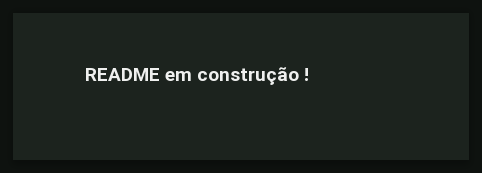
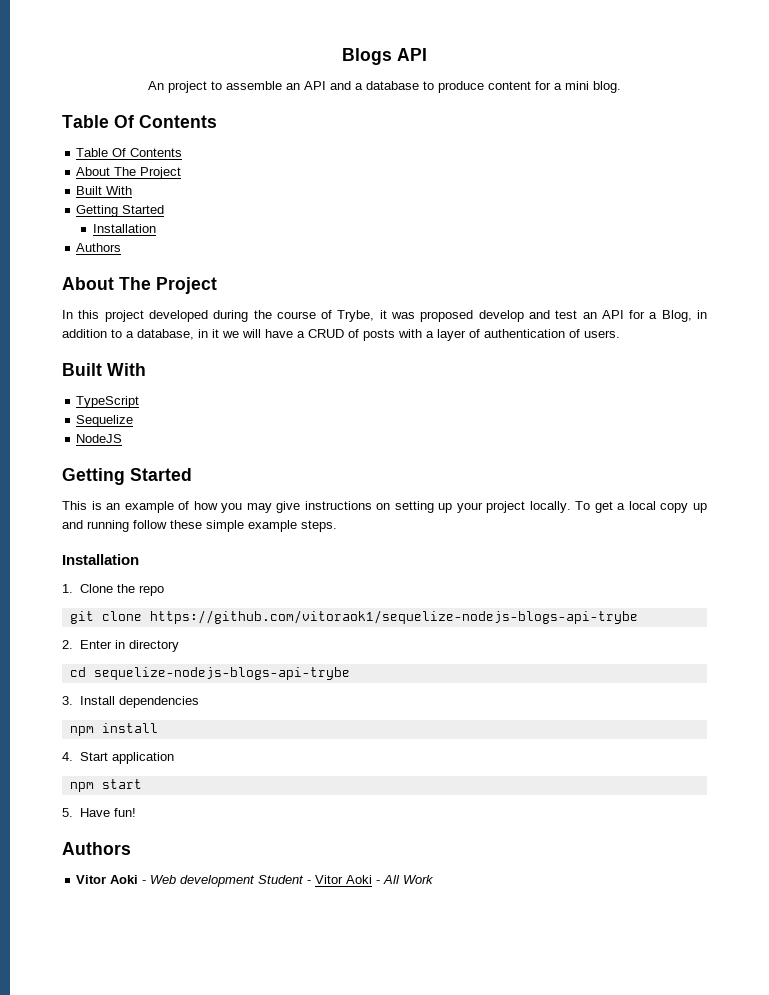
- README em construção !
+ Blogs API
+ An project to assemble an API and a database to produce content for a mini blog.
+ Table Of Contents
+ Table Of Contents
+ About The Project
+ Built With
+ Getting Started
+ Installation
+ Authors
+ About The Project
+ In this project developed during the course of Trybe, it was proposed develop and test an API for a Blog, in addition to a database, in it we will have a CRUD of posts with a layer of authentication of users.
+ Built With
+ TypeScript
+ Sequelize
+ NodeJS
+ Getting Started
+ This is an example of how you may give instructions on setting up your project locally. To get a local copy up and running follow these simple example steps.
+ Installation
+ 1. Clone the repo
+ git clone https://github.com/vitoraok1/sequelize-nodejs-blogs-api-trybe
+ 2. Enter in directory
+ cd sequelize-nodejs-blogs-api-trybe
+ 3. Install dependencies
+ npm install
+ 4. Start application
+ npm start
+ 5. Have fun!
+ Authors
+ Vitor Aoki - Web development Student - Vitor Aoki - All Work

